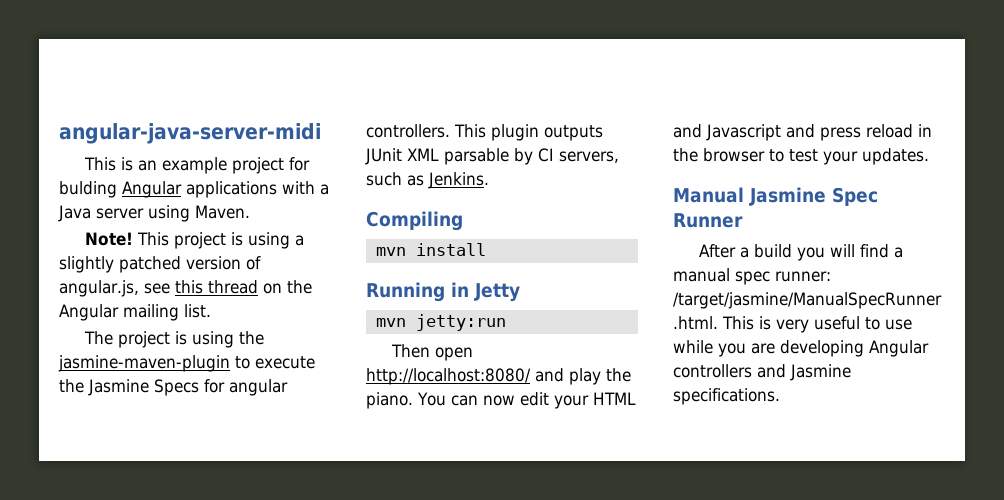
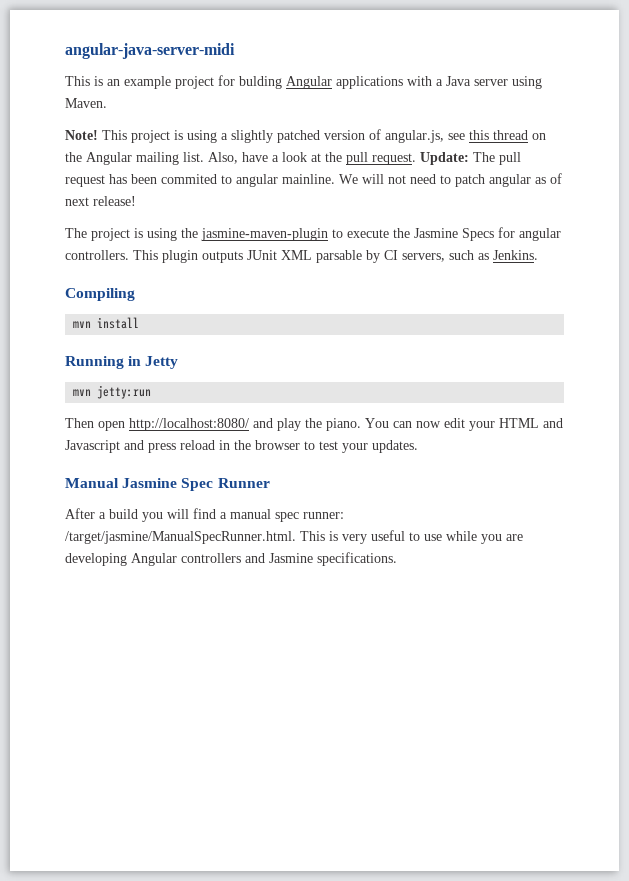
+ Also, have a look at the pull request. Update: The pull request has been commited to angular mainline. We will not need to patch angular as of next release!

